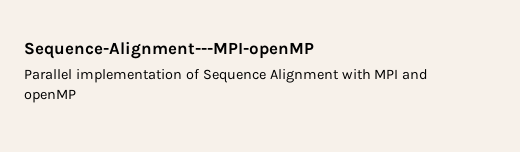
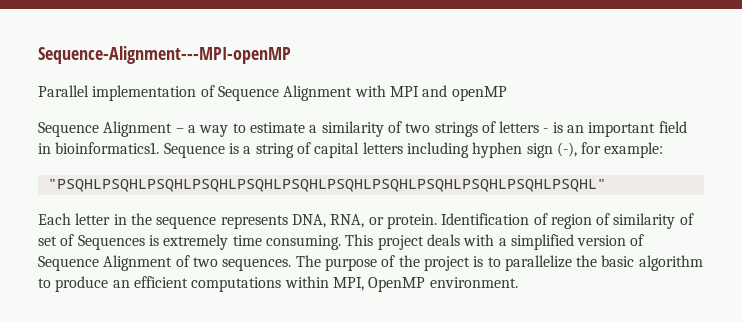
+ Sequence Alignment – a way to estimate a similarity of two strings of letters - is an important field in bioinformatics1. Sequence is a string of capital letters including hyphen sign (-), for example:
+ "PSQHLPSQHLPSQHLPSQHLPSQHLPSQHLPSQHLPSQHLPSQHLPSQHLPSQHLPSQHL"
+ Each letter in the sequence represents DNA, RNA, or protein. Identification of region of similarity of set of Sequences is extremely time consuming. This project deals with a simplified version of Sequence Alignment of two sequences. The purpose of the project is to parallelize the basic algorithm to produce an efficient computations within MPI, OpenMP environment.

